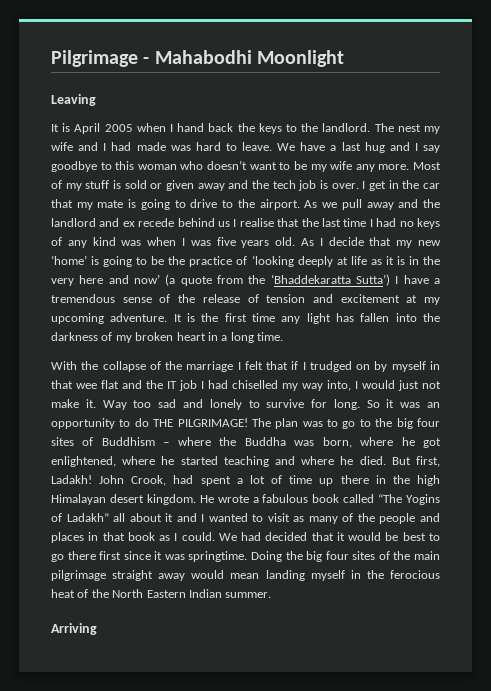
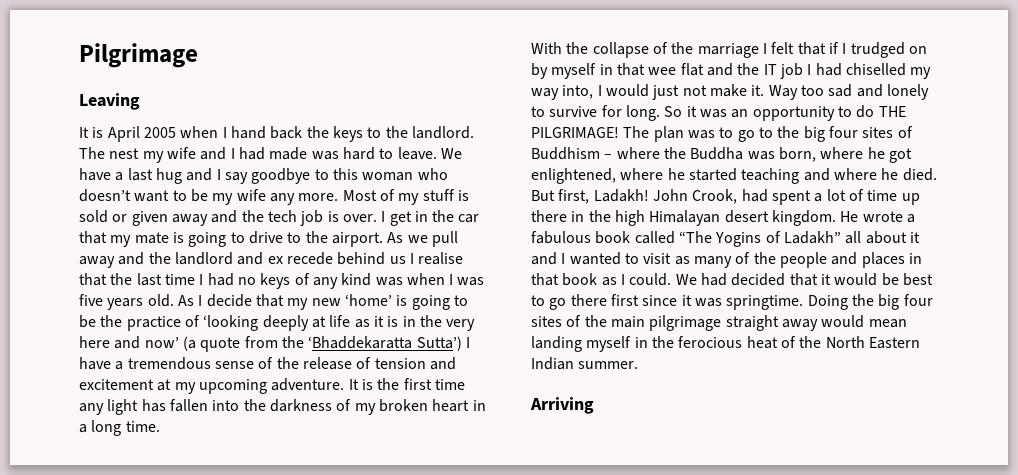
- Pilgrimage - Mahabodhi Moonlight
+ Pilgrimage

